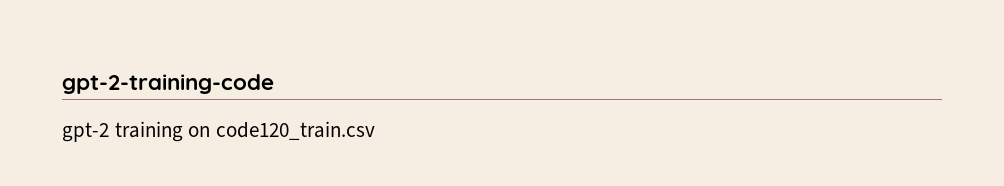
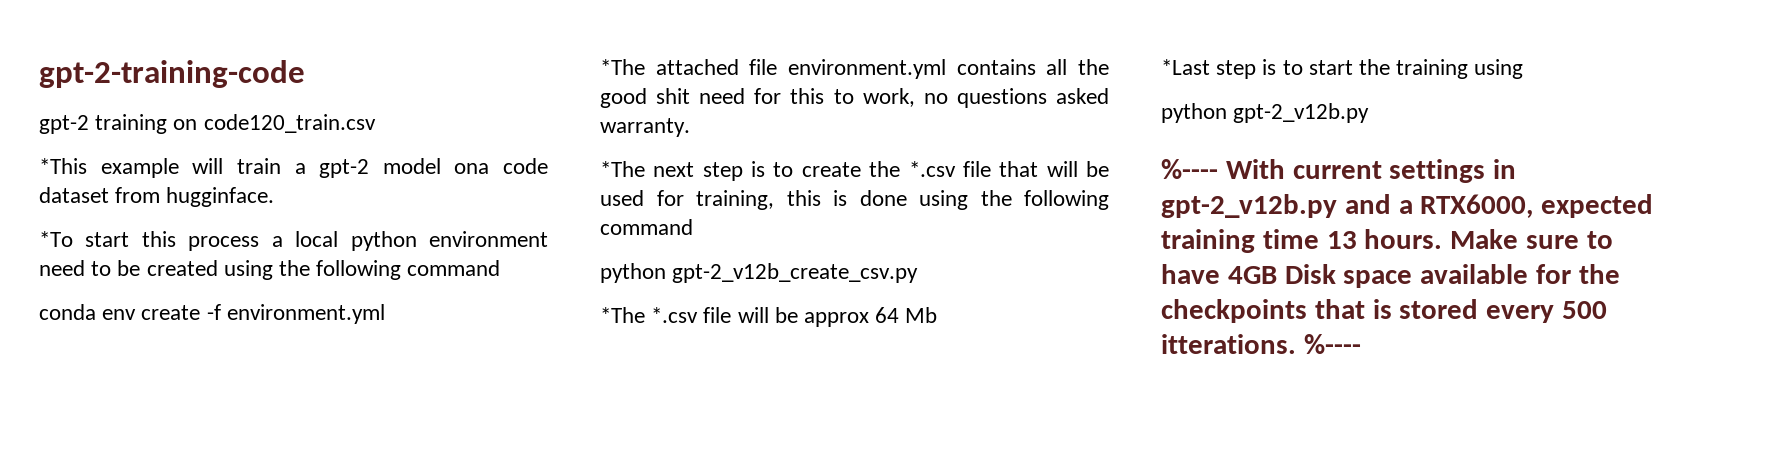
+ *This example will train a gpt-2 model ona code dataset from hugginface.
+ *To start this process a local python environment need to be created using the following command
+ conda env create -f environment.yml
+ *The attached file environment.yml contains all the good shit need for this to work, no questions asked warranty.
+ *The next step is to create the *.csv file that will be used for training, this is done using the following command
+ python gpt-2_v12b_create_csv.py
+ *The *.csv file will be approx 64 Mb
+ *Last step is to start the training using
+ python gpt-2_v12b.py
+ %---- With current settings in gpt-2_v12b.py and a RTX6000, expected training time 13 hours. Make sure to have 4GB Disk space available for the checkpoints that is stored every 500 itterations. %----

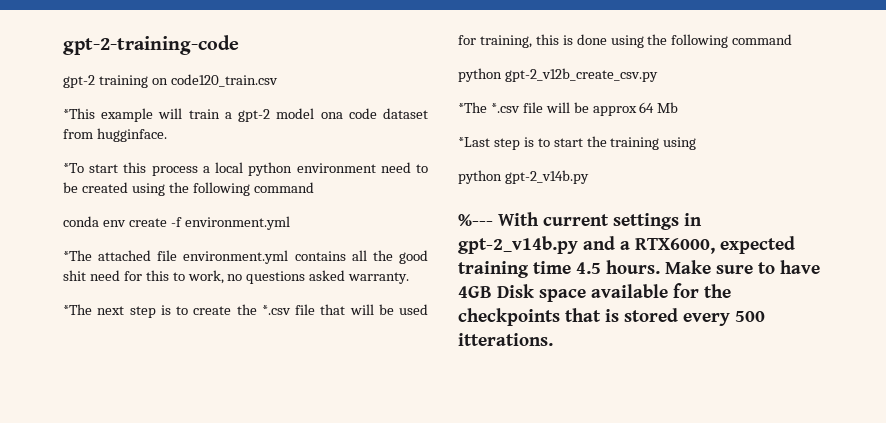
- python gpt-2_v12b.py
- %---- With current settings in gpt-2_v12b.py and a RTX6000, expected training time 13 hours.
+ python gpt-2_v14b.py
+ %--- With current settings in gpt-2_v14b.py and a RTX6000, expected training time 4.5 hours.
- Make sure to have 4GB Disk space available for the checkpoints that is stored every 500 itterations. %----
+ Make sure to have 4GB Disk space available for the checkpoints that is stored every 500 itterations.

